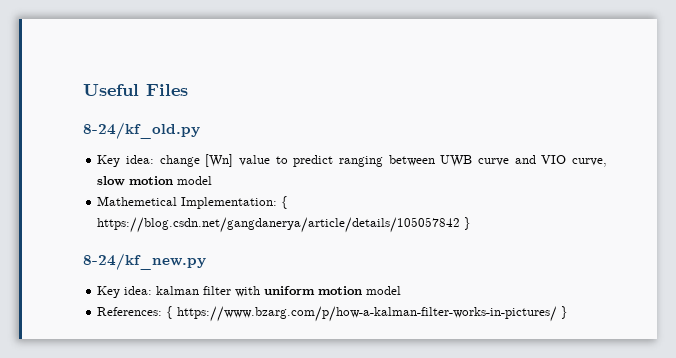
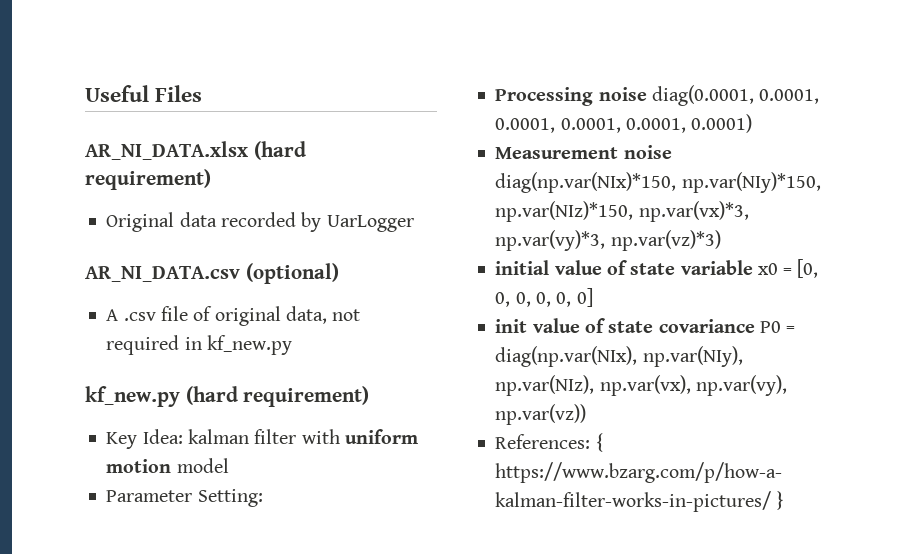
- 8-24/kf_old.py
- Key idea: change [Wn] value to predict ranging between UWB curve and VIO curve, slow motion model
- Mathemetical Implementation: { https://blog.csdn.net/gangdanerya/article/details/105057842 }
- 8-24/kf_new.py
- Key idea: kalman filter with uniform motion model
+ AR_NI_DATA.xlsx (hard requirement)
+ Original data recorded by UarLogger
+ AR_NI_DATA.csv (optional)
+ A .csv file of original data, not required in kf_new.py
+ kf_new.py (hard requirement)
+ Key Idea: kalman filter with uniform motion model
+ Parameter Setting:
+ Processing noise diag(0.0001, 0.0001, 0.0001, 0.0001, 0.0001, 0.0001)
+ Measurement noise diag(np.var(NIx)*150, np.var(NIy)*150, np.var(NIz)*150, np.var(vx)*3, np.var(vy)*3, np.var(vz)*3)
+ initial value of state variable x0 = [0, 0, 0, 0, 0, 0]
+ init value of state covariance P0 = diag(np.var(NIx), np.var(NIy), np.var(NIz), np.var(vx), np.var(vy), np.var(vz))

